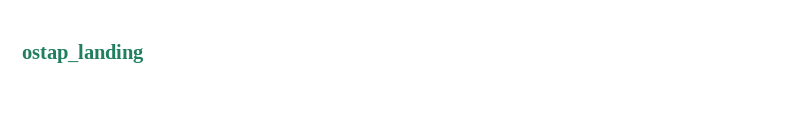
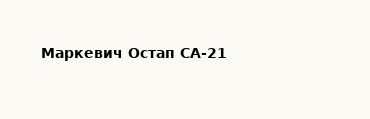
- ostap_landing
+ Маркевич Остап СА-21

